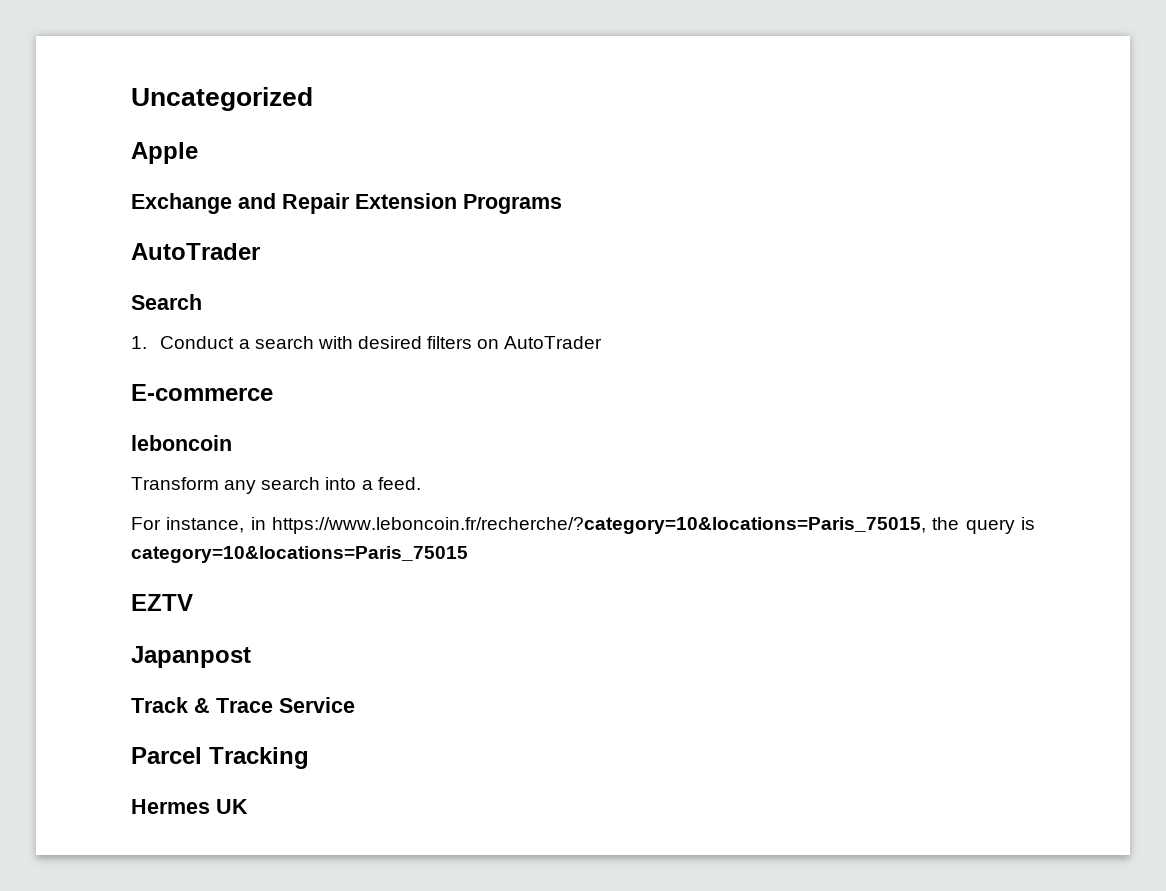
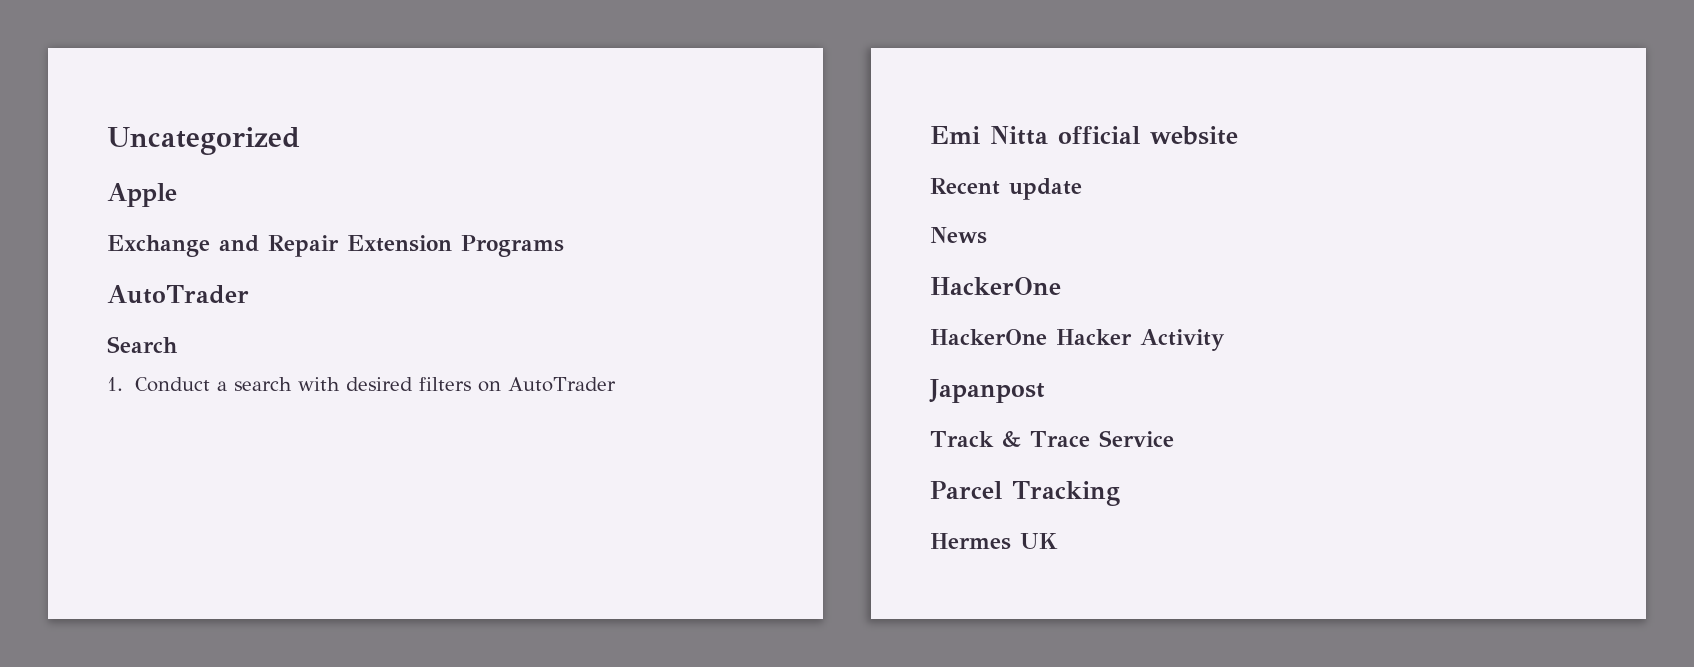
- E-commerce
- leboncoin
- Transform any search into a feed.
- For instance, in https://www.leboncoin.fr/recherche/?category=10&locations=Paris_75015, the query is category=10&locations=Paris_75015
- EZTV
+ Emi Nitta official website
+ Recent update
+ News
+ HackerOne
+ HackerOne Hacker Activity

